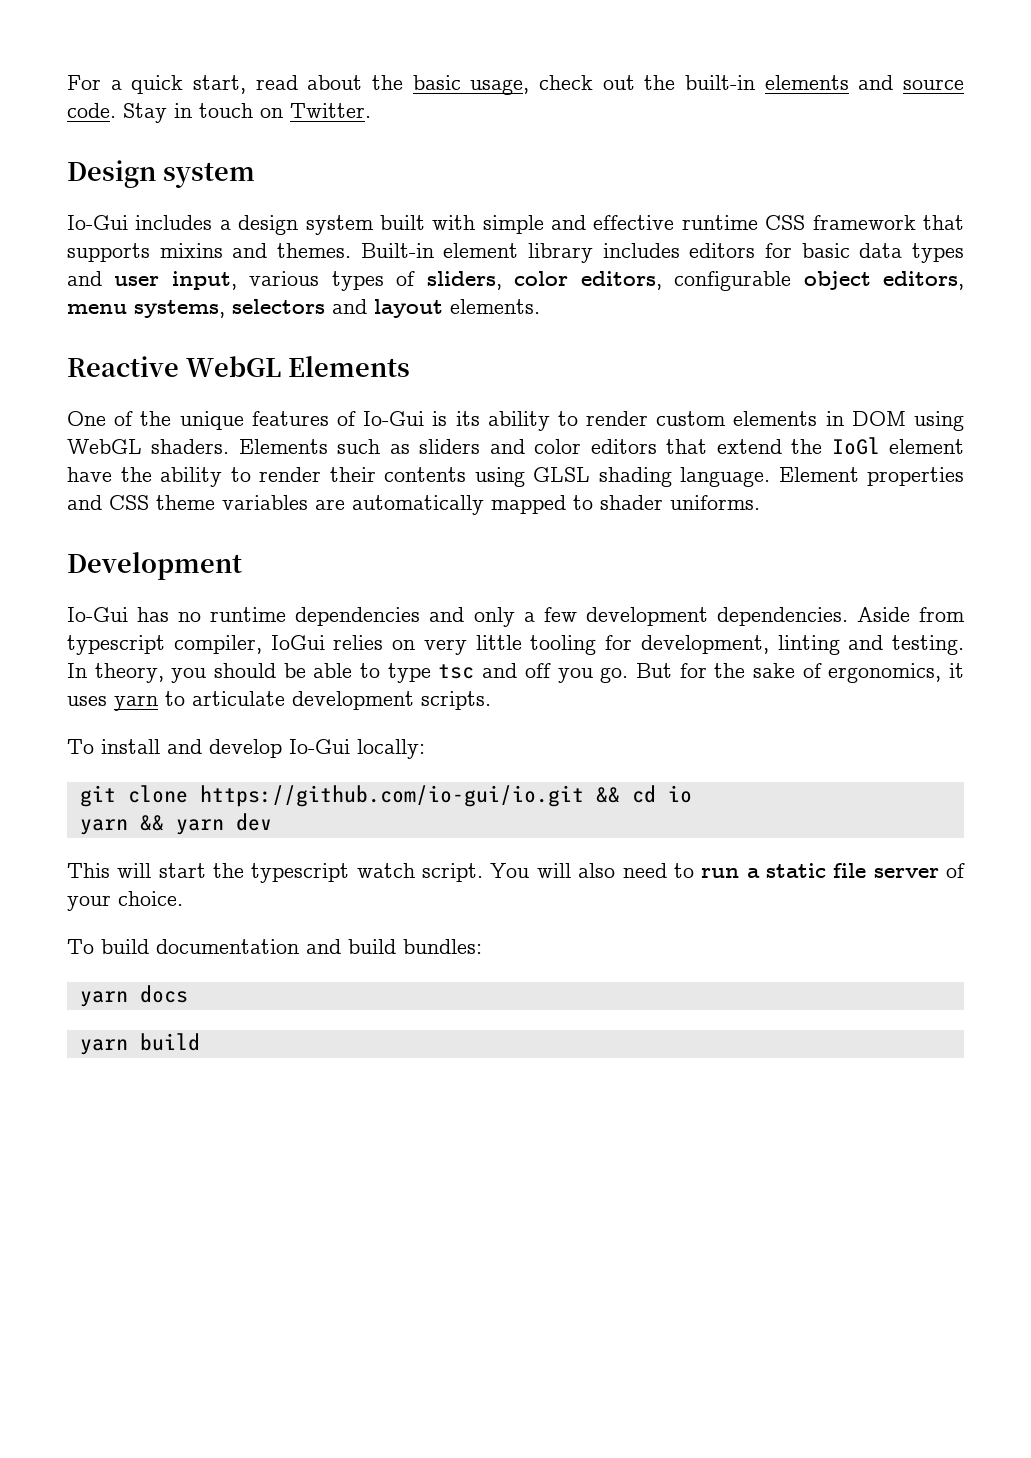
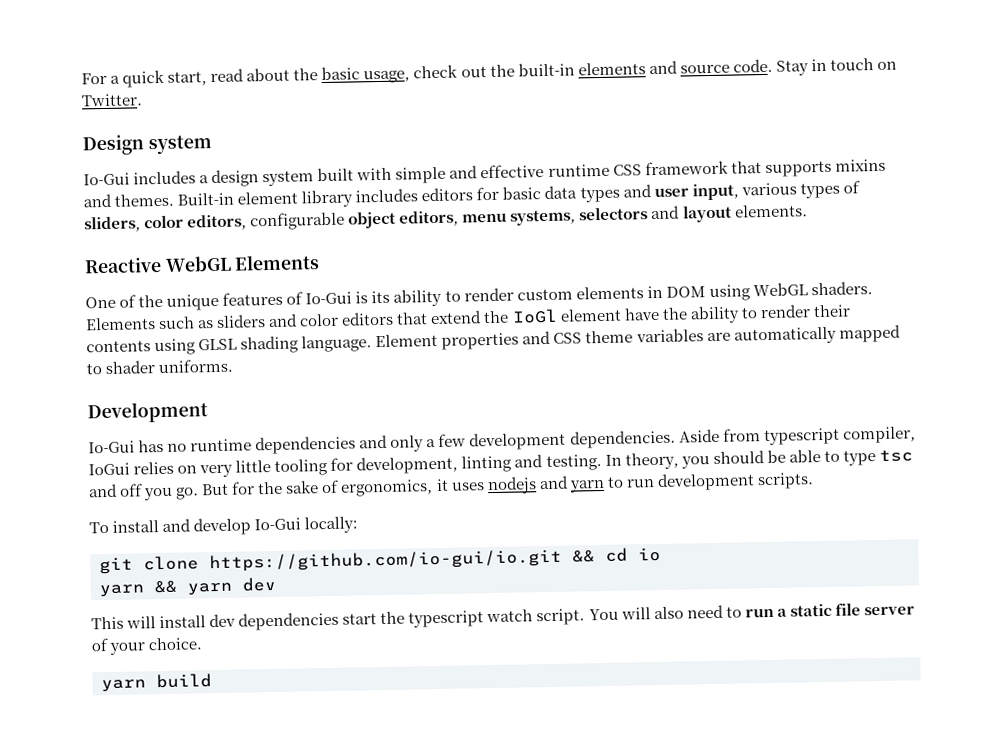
- But for the sake of ergonomics, it uses yarn to articulate development scripts.
+ But for the sake of ergonomics, it uses nodejs and yarn to run development scripts.
- This will start the typescript watch script.
+ This will install dev dependencies start the typescript watch script.
- To build documentation and build bundles:
- yarn docs

